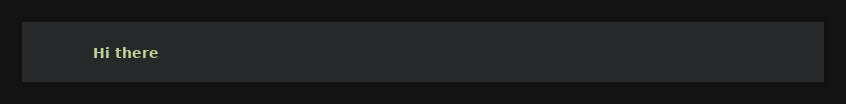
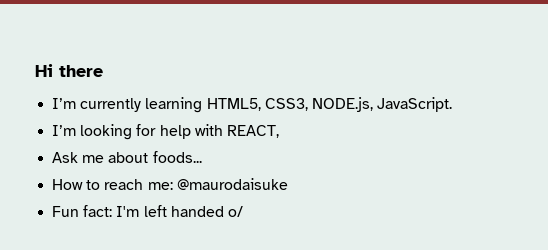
+ I’m currently learning HTML5, CSS3, NODE.js, JavaScript.
+ I’m looking for help with REACT,
+ Ask me about foods...
+ How to reach me: @maurodaisuke
+ Fun fact: I'm left handed o/

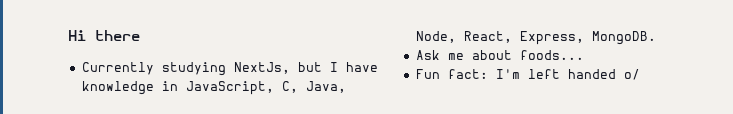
- I’m currently learning HTML5, CSS3, NODE.js, JavaScript.
- I’m looking for help with REACT,
+ Currently studying NextJs, but I have knowledge in JavaScript, C, Java, Node, React, Express, MongoDB.
- How to reach me: @maurodaisuke

